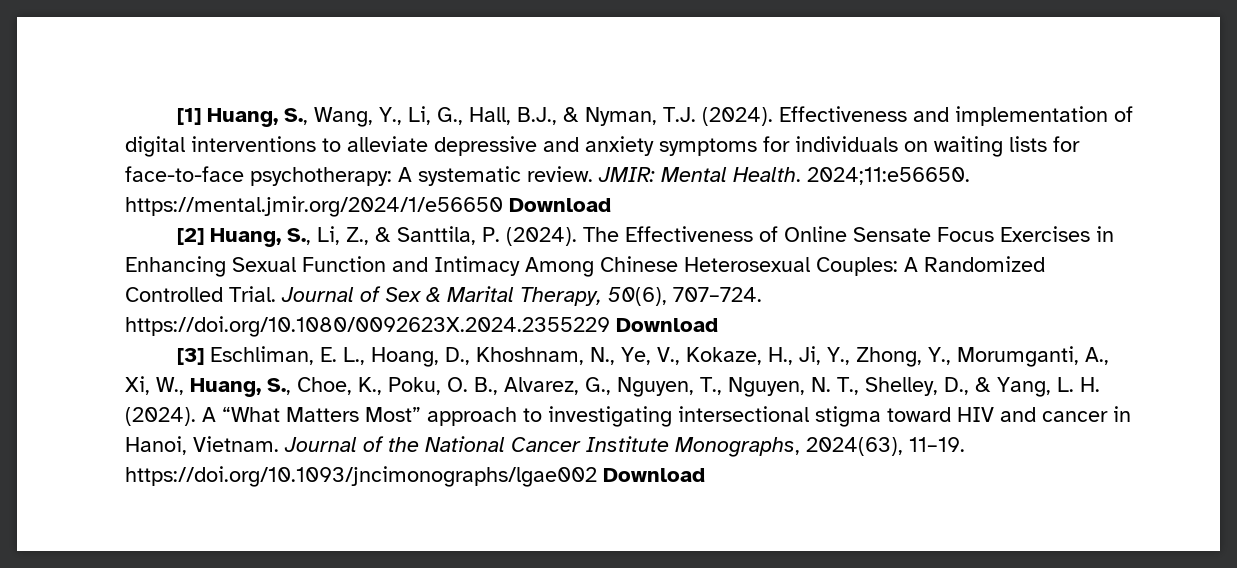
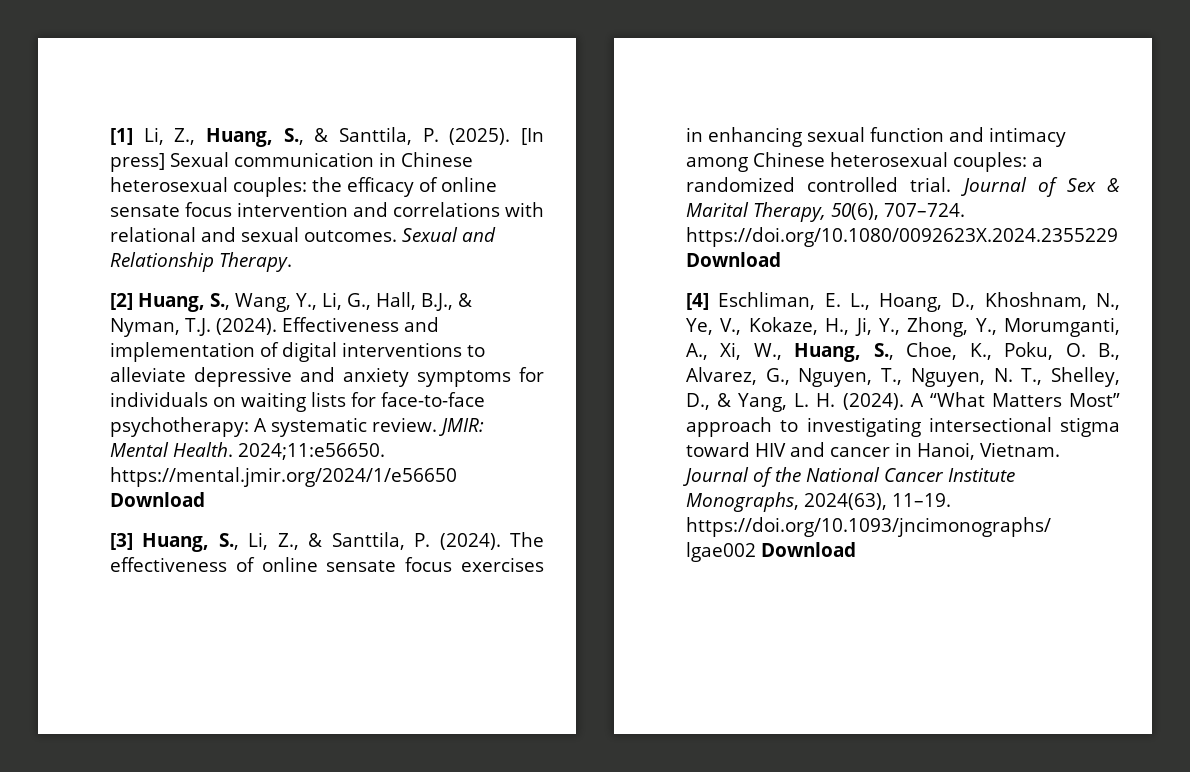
- [1] Huang, S., Wang, Y., Li, G., Hall, B.J., & Nyman, T.J. (2024).
+ [1] Li, Z., Huang, S., & Santtila, P. (2025). [In press] Sexual communication in Chinese heterosexual couples: the efficacy of online sensate focus intervention and correlations with relational and sexual outcomes. Sexual and Relationship Therapy.
+ [2] Huang, S., Wang, Y., Li, G., Hall, B.J., & Nyman, T.J. (2024).
- [2] Huang, S., Li, Z., & Santtila, P. (2024).
+ [3] Huang, S., Li, Z., & Santtila, P. (2024).
- The Effectiveness of Online Sensate Focus Exercises in Enhancing Sexual Function and Intimacy Among Chinese Heterosexual Couples: A Randomized Controlled Trial.
+ The effectiveness of online sensate focus exercises in enhancing sexual function and intimacy among Chinese heterosexual couples: a randomized controlled trial.
- [3] Eschliman, E. L., Hoang, D., Khoshnam, N., Ye, V., Kokaze, H., Ji, Y., Zhong, Y., Morumganti, A., Xi, W., Huang, S., Choe, K., Poku, O. B., Alvarez, G., Nguyen, T., Nguyen, N. T., Shelley, D., & Yang, L. H. (2024).
+ [4] Eschliman, E. L., Hoang, D., Khoshnam, N., Ye, V., Kokaze, H., Ji, Y., Zhong, Y., Morumganti, A., Xi, W., Huang, S., Choe, K., Poku, O. B., Alvarez, G., Nguyen, T., Nguyen, N. T., Shelley, D., & Yang, L. H. (2024).

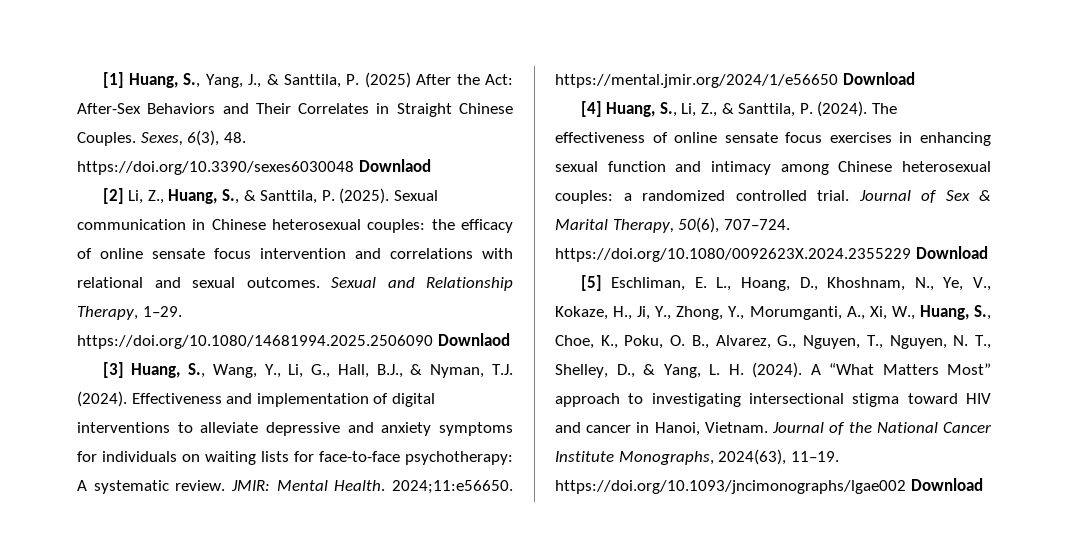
- [1] Li, Z., Huang, S., & Santtila, P. (2025).
+ [1] Huang, S., Yang, J., & Santtila, P. (2025) After the Act: After-Sex Behaviors and Their Correlates in Straight Chinese Couples. Sexes, 6(3), 48. https://doi.org/10.3390/sexes6030048 Downlaod
+ [2] Li, Z., Huang, S., & Santtila, P. (2025).
- [In press] Sexual communication in Chinese heterosexual couples: the efficacy of online sensate focus intervention and correlations with relational and sexual outcomes.
+ Sexual communication in Chinese heterosexual couples: the efficacy of online sensate focus intervention and correlations with relational and sexual outcomes.
- Sexual and Relationship Therapy.
- [2] Huang, S., Wang, Y., Li, G., Hall, B.J., & Nyman, T.J. (2024).
+ Sexual and Relationship Therapy, 1–29. https://doi.org/10.1080/14681994.2025.2506090 Downlaod
+ [3] Huang, S., Wang, Y., Li, G., Hall, B.J., & Nyman, T.J. (2024).
- [3] Huang, S., Li, Z., & Santtila, P. (2024).
+ [4] Huang, S., Li, Z., & Santtila, P. (2024).
- [4] Eschliman, E. L., Hoang, D., Khoshnam, N., Ye, V., Kokaze, H., Ji, Y., Zhong, Y., Morumganti, A., Xi, W., Huang, S., Choe, K., Poku, O. B., Alvarez, G., Nguyen, T., Nguyen, N. T., Shelley, D., & Yang, L. H. (2024).
+ [5] Eschliman, E. L., Hoang, D., Khoshnam, N., Ye, V., Kokaze, H., Ji, Y., Zhong, Y., Morumganti, A., Xi, W., Huang, S., Choe, K., Poku, O. B., Alvarez, G., Nguyen, T., Nguyen, N. T., Shelley, D., & Yang, L. H. (2024).

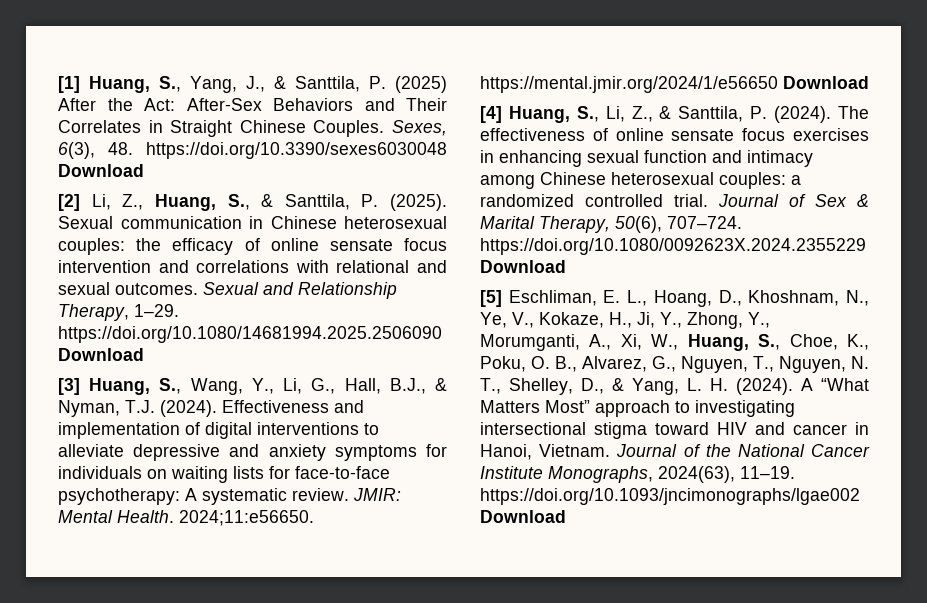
- Sexes, 6(3), 48. https://doi.org/10.3390/sexes6030048 Downlaod
+ Sexes, 6(3), 48. https://doi.org/10.3390/sexes6030048 Download
- Sexual and Relationship Therapy, 1–29. https://doi.org/10.1080/14681994.2025.2506090 Downlaod
+ Sexual and Relationship Therapy, 1–29. https://doi.org/10.1080/14681994.2025.2506090 Download

